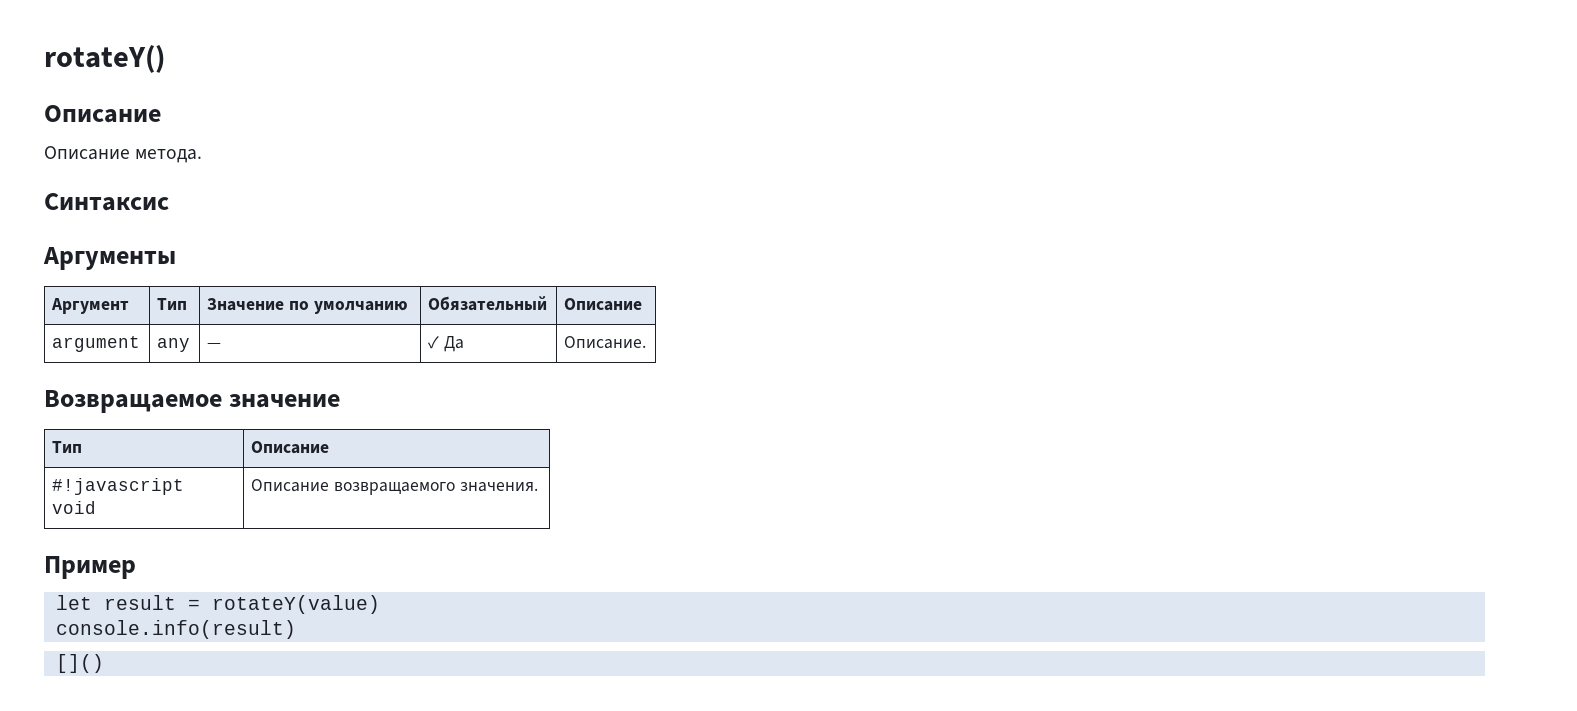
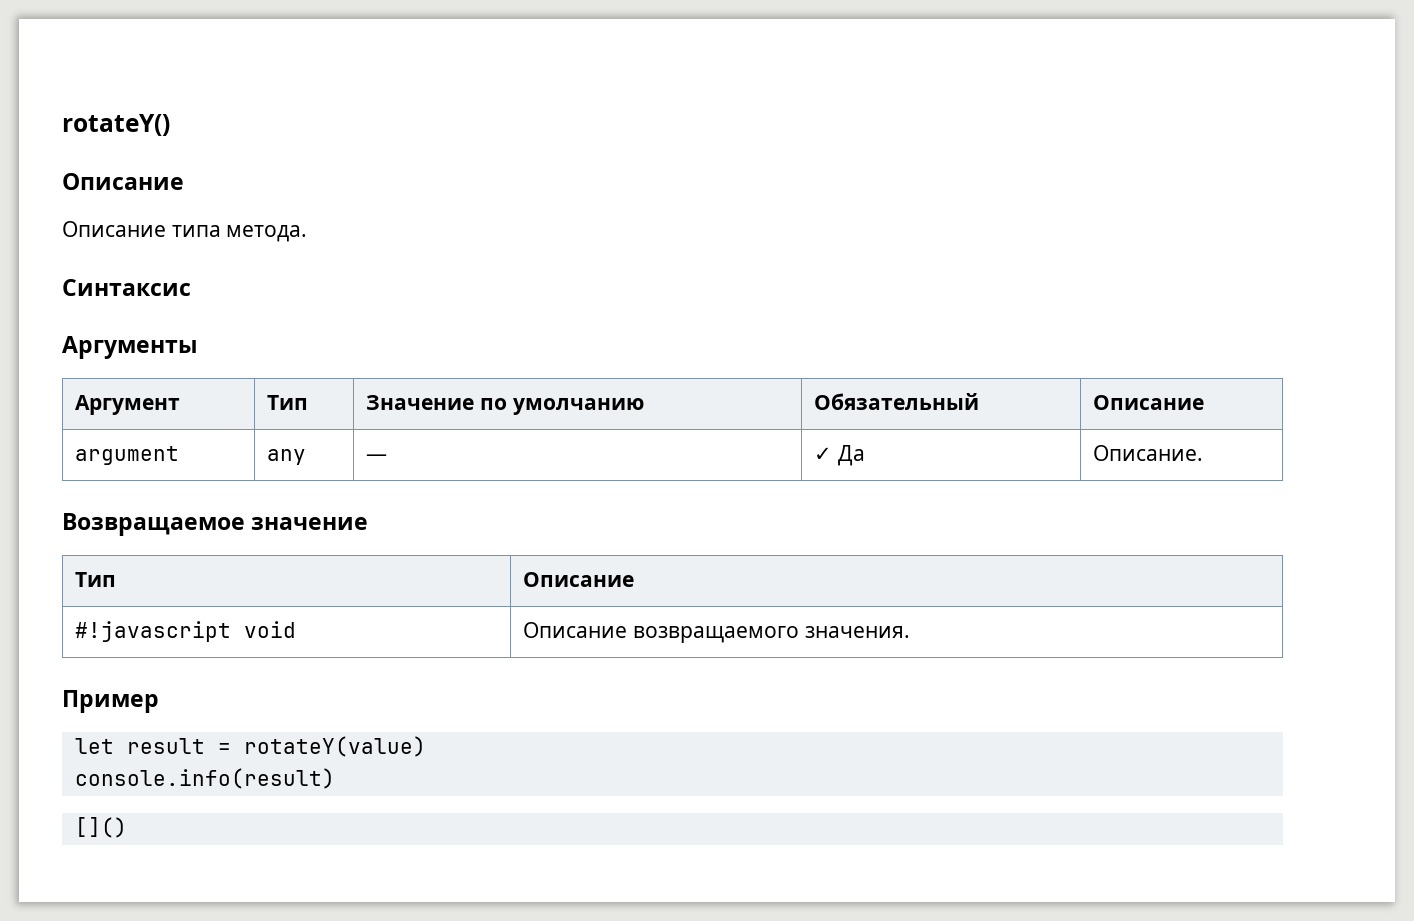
- Описание метода.
+ Описание типа метода.

